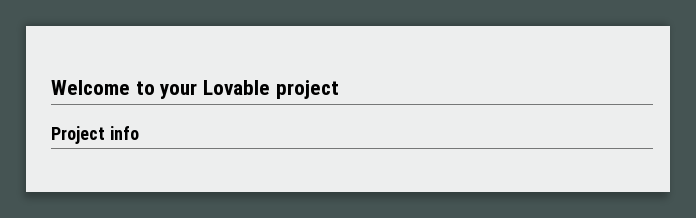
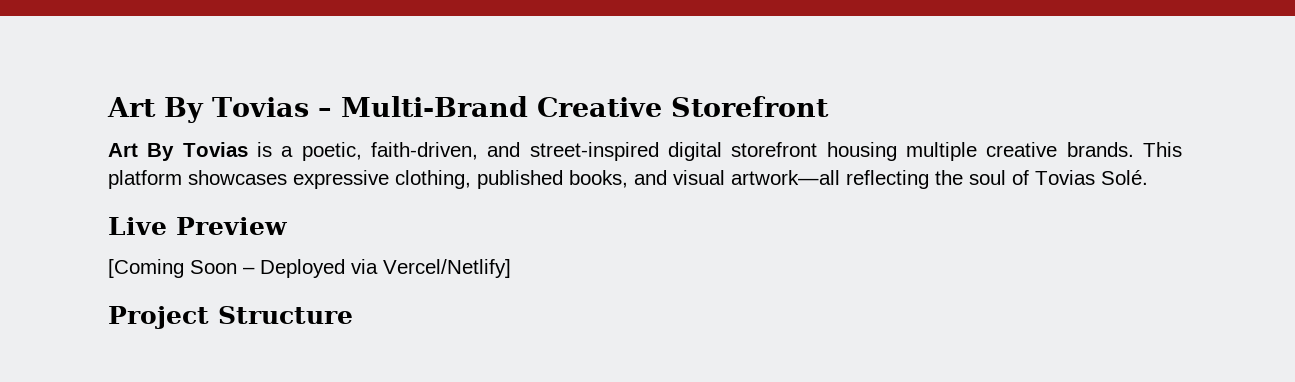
- Welcome to your Lovable project
+ Art By Tovias – Multi-Brand Creative Storefront
+ Art By Tovias is a poetic, faith-driven, and street-inspired digital storefront housing multiple creative brands. This platform showcases expressive clothing, published books, and visual artwork—all reflecting the soul of Tovias Solé.
+ Live Preview
+ [Coming Soon – Deployed via Vercel/Netlify]
- Project info
+ Project Structure

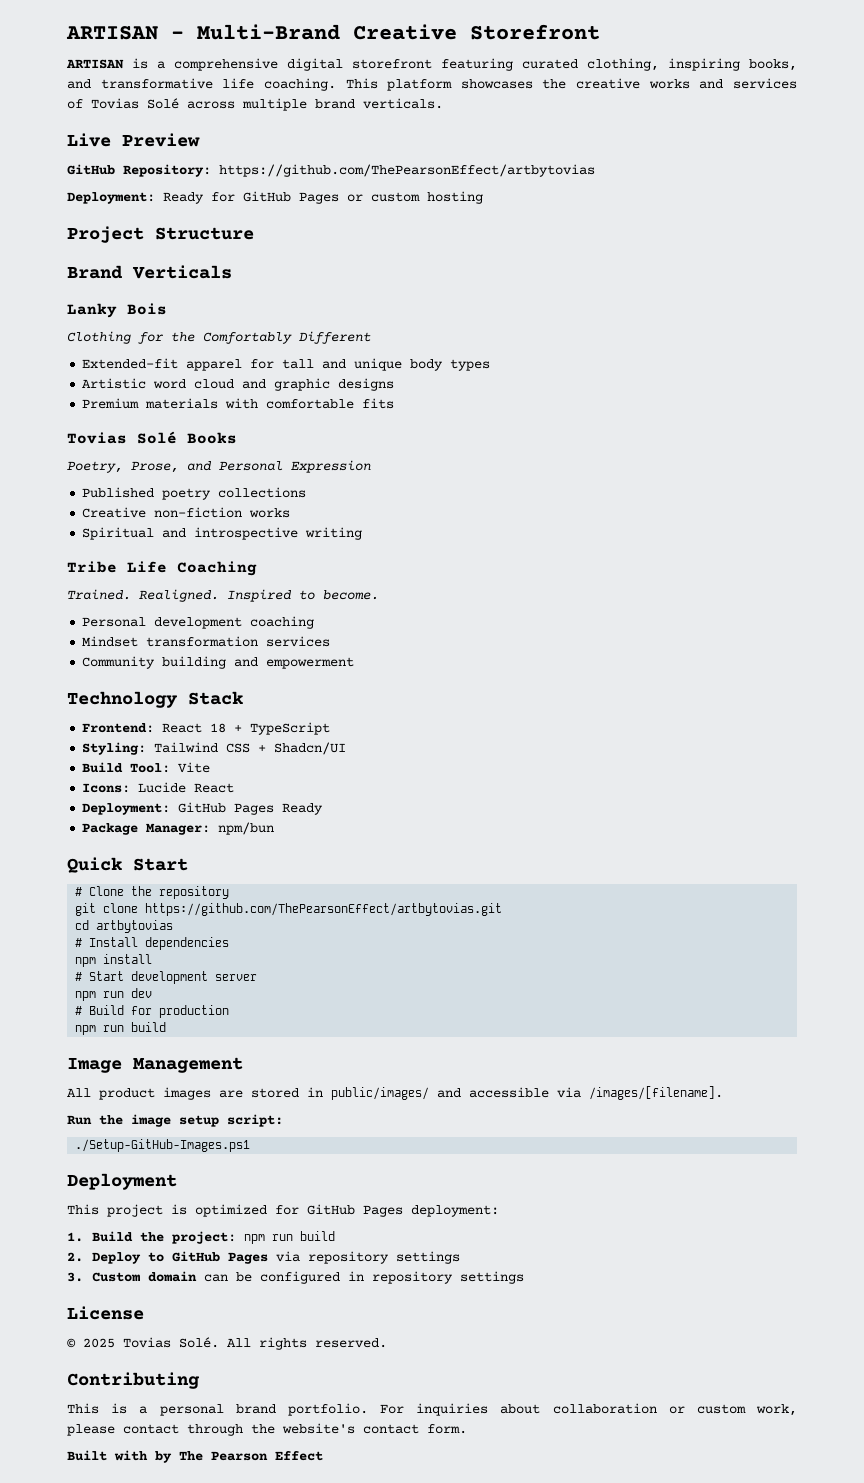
- Art By Tovias – Multi-Brand Creative Storefront
+ ARTISAN – Multi-Brand Creative Storefront
- Art By Tovias is a poetic, faith-driven, and street-inspired digital storefront housing multiple creative brands. This platform showcases expressive clothing, published books, and visual artwork—all reflecting the soul of Tovias Solé.
+ ARTISAN is a comprehensive digital storefront featuring curated clothing, inspiring books, and transformative life coaching. This platform showcases the creative works and services of Tovias Solé across multiple brand verticals.
  Live Preview
- [Coming Soon – Deployed via Vercel/Netlify]
+ GitHub Repository: https://github.com/ThePearsonEffect/artbytovias
+ Deployment: Ready for GitHub Pages or custom hosting
  Project Structure
+ Brand Verticals
+ Lanky Bois
+ Clothing for the Comfortably Different
+ Extended-fit apparel for tall and unique body types
+ Artistic word cloud and graphic designs
+ Premium materials with comfortable fits
+ Tovias Solé Books
+ Poetry, Prose, and Personal Expression
+ Published poetry collections
+ Creative non-fiction works
+ Spiritual and introspective writing
+ Tribe Life Coaching
+ Trained. Realigned. Inspired to become.
+ Personal development coaching
+ Mindset transformation services
+ Community building and empowerment
+ Technology Stack
+ Frontend: React 18 + TypeScript
+ Styling: Tailwind CSS + Shadcn/UI
+ Build Tool: Vite
+ Icons: Lucide React
+ Deployment: GitHub Pages Ready
+ Package Manager: npm/bun
+ Quick Start
+ # Clone the repository
+ git clone https://github.com/ThePearsonEffect/artbytovias.git
+ cd artbytovias
+ # Install dependencies
+ npm install
+ # Start development server
+ npm run dev
+ # Build for production
+ npm run build
+ Image Management
+ All product images are stored in public/images/ and accessible via /images/[filename].
+ Run the image setup script:
+ ./Setup-GitHub-Images.ps1
+ Deployment
+ This project is optimized for GitHub Pages deployment:
+ 1. Build the project: npm run build
+ 2. Deploy to GitHub Pages via repository settings
+ 3. Custom domain can be configured in repository settings
+ License
+ © 2025 Tovias Solé. All rights reserved.
+ Contributing
+ This is a personal brand portfolio. For inquiries about collaboration or custom work, please contact through the website's contact form.
+ Built with by The Pearson Effect

